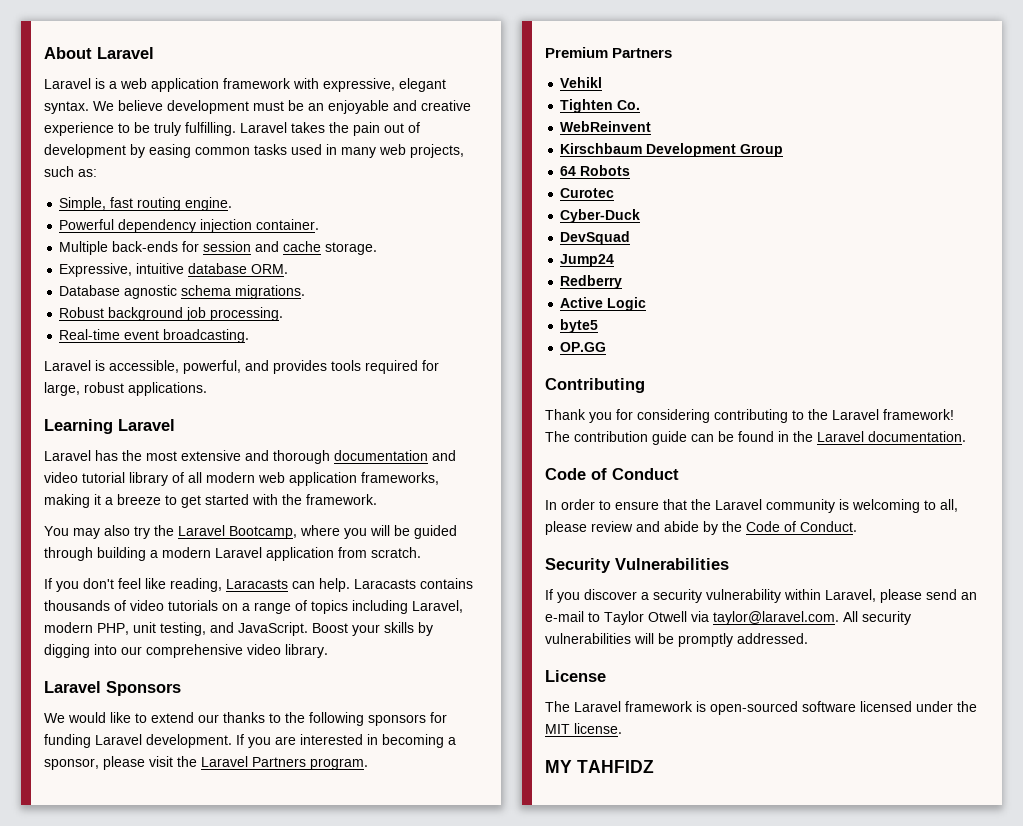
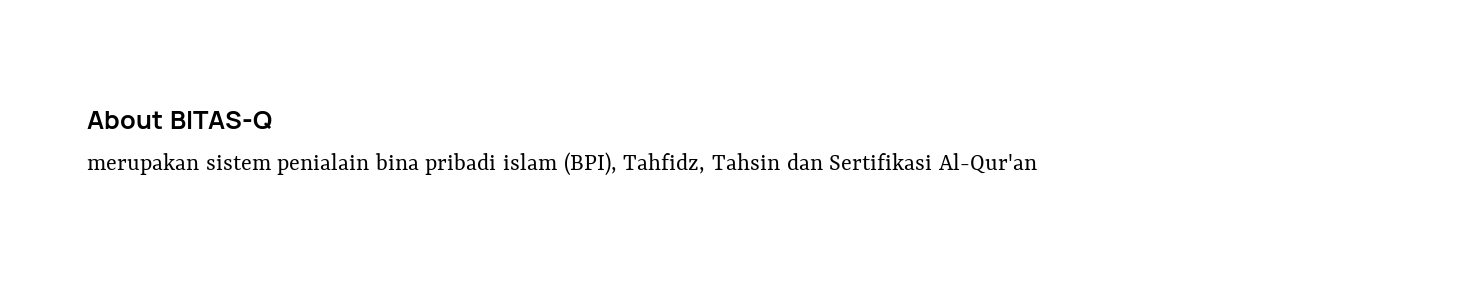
- About Laravel
- Laravel is a web application framework with expressive, elegant syntax. We believe development must be an enjoyable and creative experience to be truly fulfilling. Laravel takes the pain out of development by easing common tasks used in many web projects, such as:
- Simple, fast routing engine.
- Powerful dependency injection container.
- Multiple back-ends for session and cache storage.
- Expressive, intuitive database ORM.
- Database agnostic schema migrations.
- Robust background job processing.
- Real-time event broadcasting.
- Laravel is accessible, powerful, and provides tools required for large, robust applications.
- Learning Laravel
- Laravel has the most extensive and thorough documentation and video tutorial library of all modern web application frameworks, making it a breeze to get started with the framework.
- You may also try the Laravel Bootcamp, where you will be guided through building a modern Laravel application from scratch.
- If you don't feel like reading, Laracasts can help. Laracasts contains thousands of video tutorials on a range of topics including Laravel, modern PHP, unit testing, and JavaScript. Boost your skills by digging into our comprehensive video library.
- Laravel Sponsors
- We would like to extend our thanks to the following sponsors for funding Laravel development. If you are interested in becoming a sponsor, please visit the Laravel Partners program.
- Premium Partners
- Vehikl
- Tighten Co.
- WebReinvent
- Kirschbaum Development Group
- 64 Robots
- Curotec
- Cyber-Duck
- DevSquad
- Jump24
- Redberry
- Active Logic
- byte5
- OP.GG
- Contributing
- Thank you for considering contributing to the Laravel framework! The contribution guide can be found in the Laravel documentation.
- Code of Conduct
- In order to ensure that the Laravel community is welcoming to all, please review and abide by the Code of Conduct.
- Security Vulnerabilities
- If you discover a security vulnerability within Laravel, please send an e-mail to Taylor Otwell via taylor@laravel.com. All security vulnerabilities will be promptly addressed.
- License
- The Laravel framework is open-sourced software licensed under the MIT license.
- MY TAHFIDZ
+ About BITAS-Q
+ merupakan sistem penialain bina pribadi islam (BPI), Tahfidz, Tahsin dan Sertifikasi Al-Qur'an

